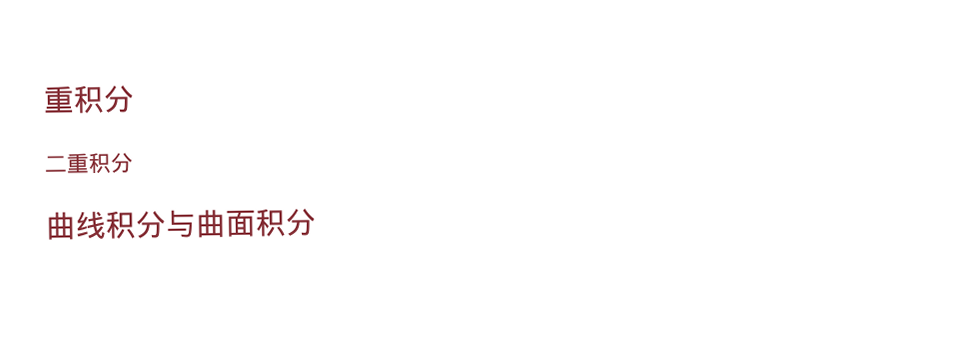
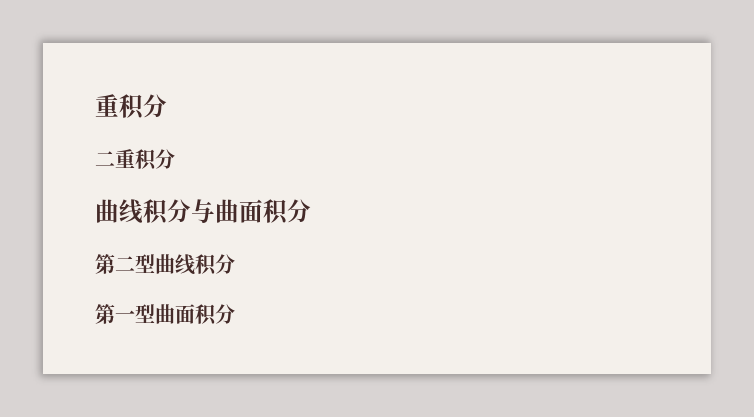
+ 第二型曲线积分
+ 第一型曲面积分

